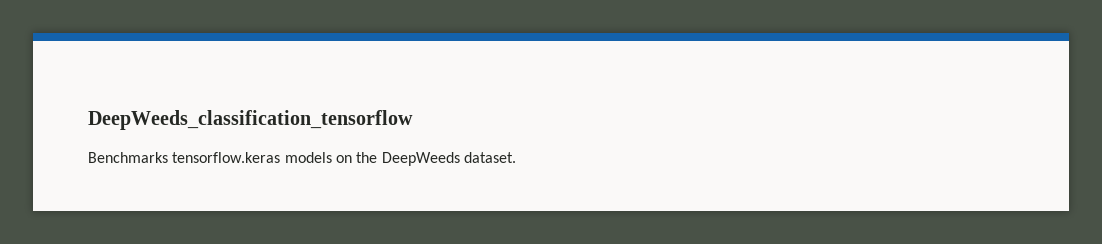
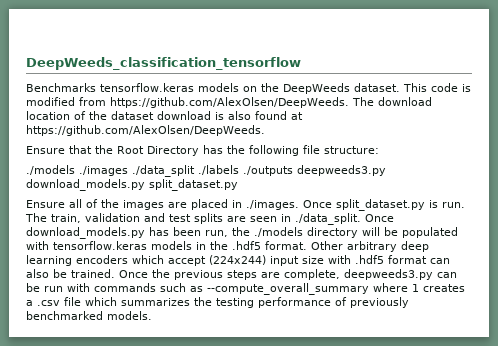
+ This code is modified from https://github.com/AlexOlsen/DeepWeeds. The download location of the dataset download is also found at https://github.com/AlexOlsen/DeepWeeds.
+ Ensure that the Root Directory has the following file structure:
+ ./models ./images ./data_split ./labels ./outputs deepweeds3.py download_models.py split_dataset.py
+ Ensure all of the images are placed in ./images. Once split_dataset.py is run. The train, validation and test splits are seen in ./data_split. Once download_models.py has been run, the ./models directory will be populated with tensorflow.keras models in the .hdf5 format. Other arbitrary deep learning encoders which accept (224x244) input size with .hdf5 format can also be trained. Once the previous steps are complete, deepweeds3.py can be run with commands such as --compute_overall_summary where 1 creates a .csv file which summarizes the testing performance of previously benchmarked models.

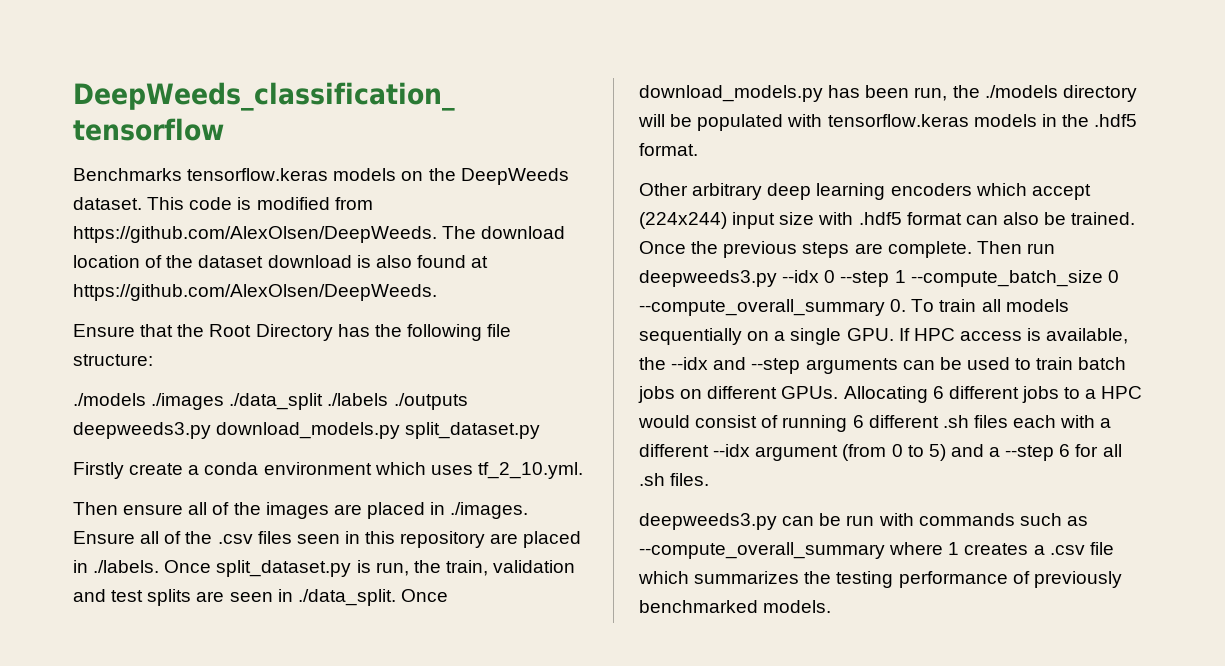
- Ensure all of the images are placed in ./images. Once split_dataset.py is run. The train, validation and test splits are seen in ./data_split. Once download_models.py has been run, the ./models directory will be populated with tensorflow.keras models in the .hdf5 format. Other arbitrary deep learning encoders which accept (224x244) input size with .hdf5 format can also be trained.
+ Firstly create a conda environment which uses tf_2_10.yml.
+ Then ensure all of the images are placed in ./images. Ensure all of the .csv files seen in this repository are placed in ./labels. Once split_dataset.py is run, the train, validation and test splits are seen in ./data_split. Once download_models.py has been run, the ./models directory will be populated with tensorflow.keras models in the .hdf5 format.
+ Other arbitrary deep learning encoders which accept (224x244) input size with .hdf5 format can also be trained.
- Once the previous steps are complete, deepweeds3.py can be run with commands such as --compute_overall_summary where 1 creates a .csv file which summarizes the testing performance of previously benchmarked models.
+ Once the previous steps are complete. Then run deepweeds3.py --idx 0 --step 1 --compute_batch_size 0 --compute_overall_summary 0. To train all models sequentially on a single GPU. If HPC access is available, the --idx and --step arguments can be used to train batch jobs on different GPUs. Allocating 6 different jobs to a HPC would consist of running 6 different .sh files each with a different --idx argument (from 0 to 5) and a --step 6 for all .sh files.
+ deepweeds3.py can be run with commands such as --compute_overall_summary where 1 creates a .csv file which summarizes the testing performance of previously benchmarked models.

